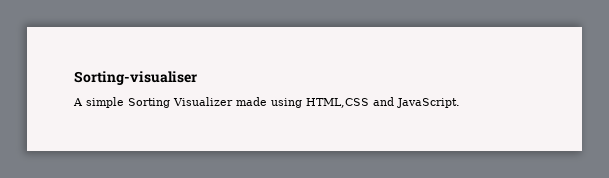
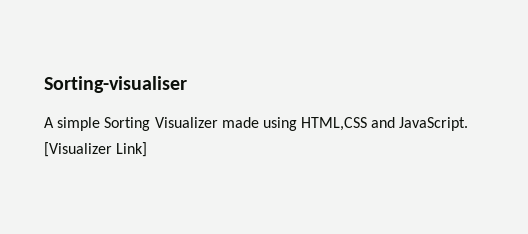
+ [Visualizer Link]

